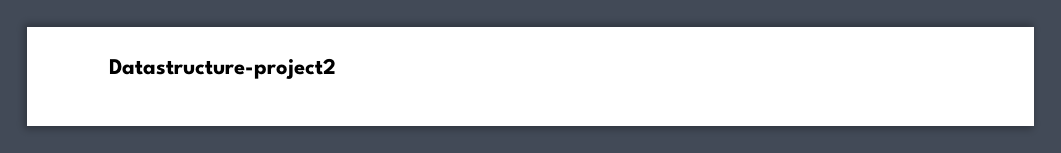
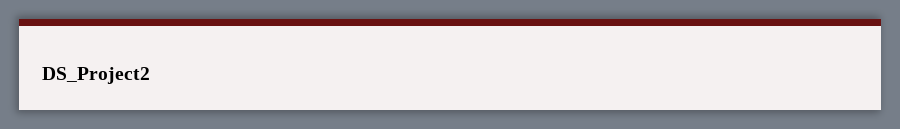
- Datastructure-project2
+ DS_Project2

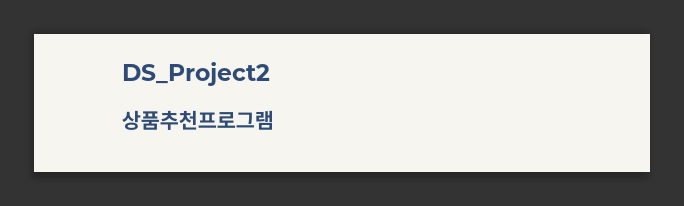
+ 상품추천프로그램

